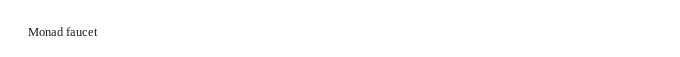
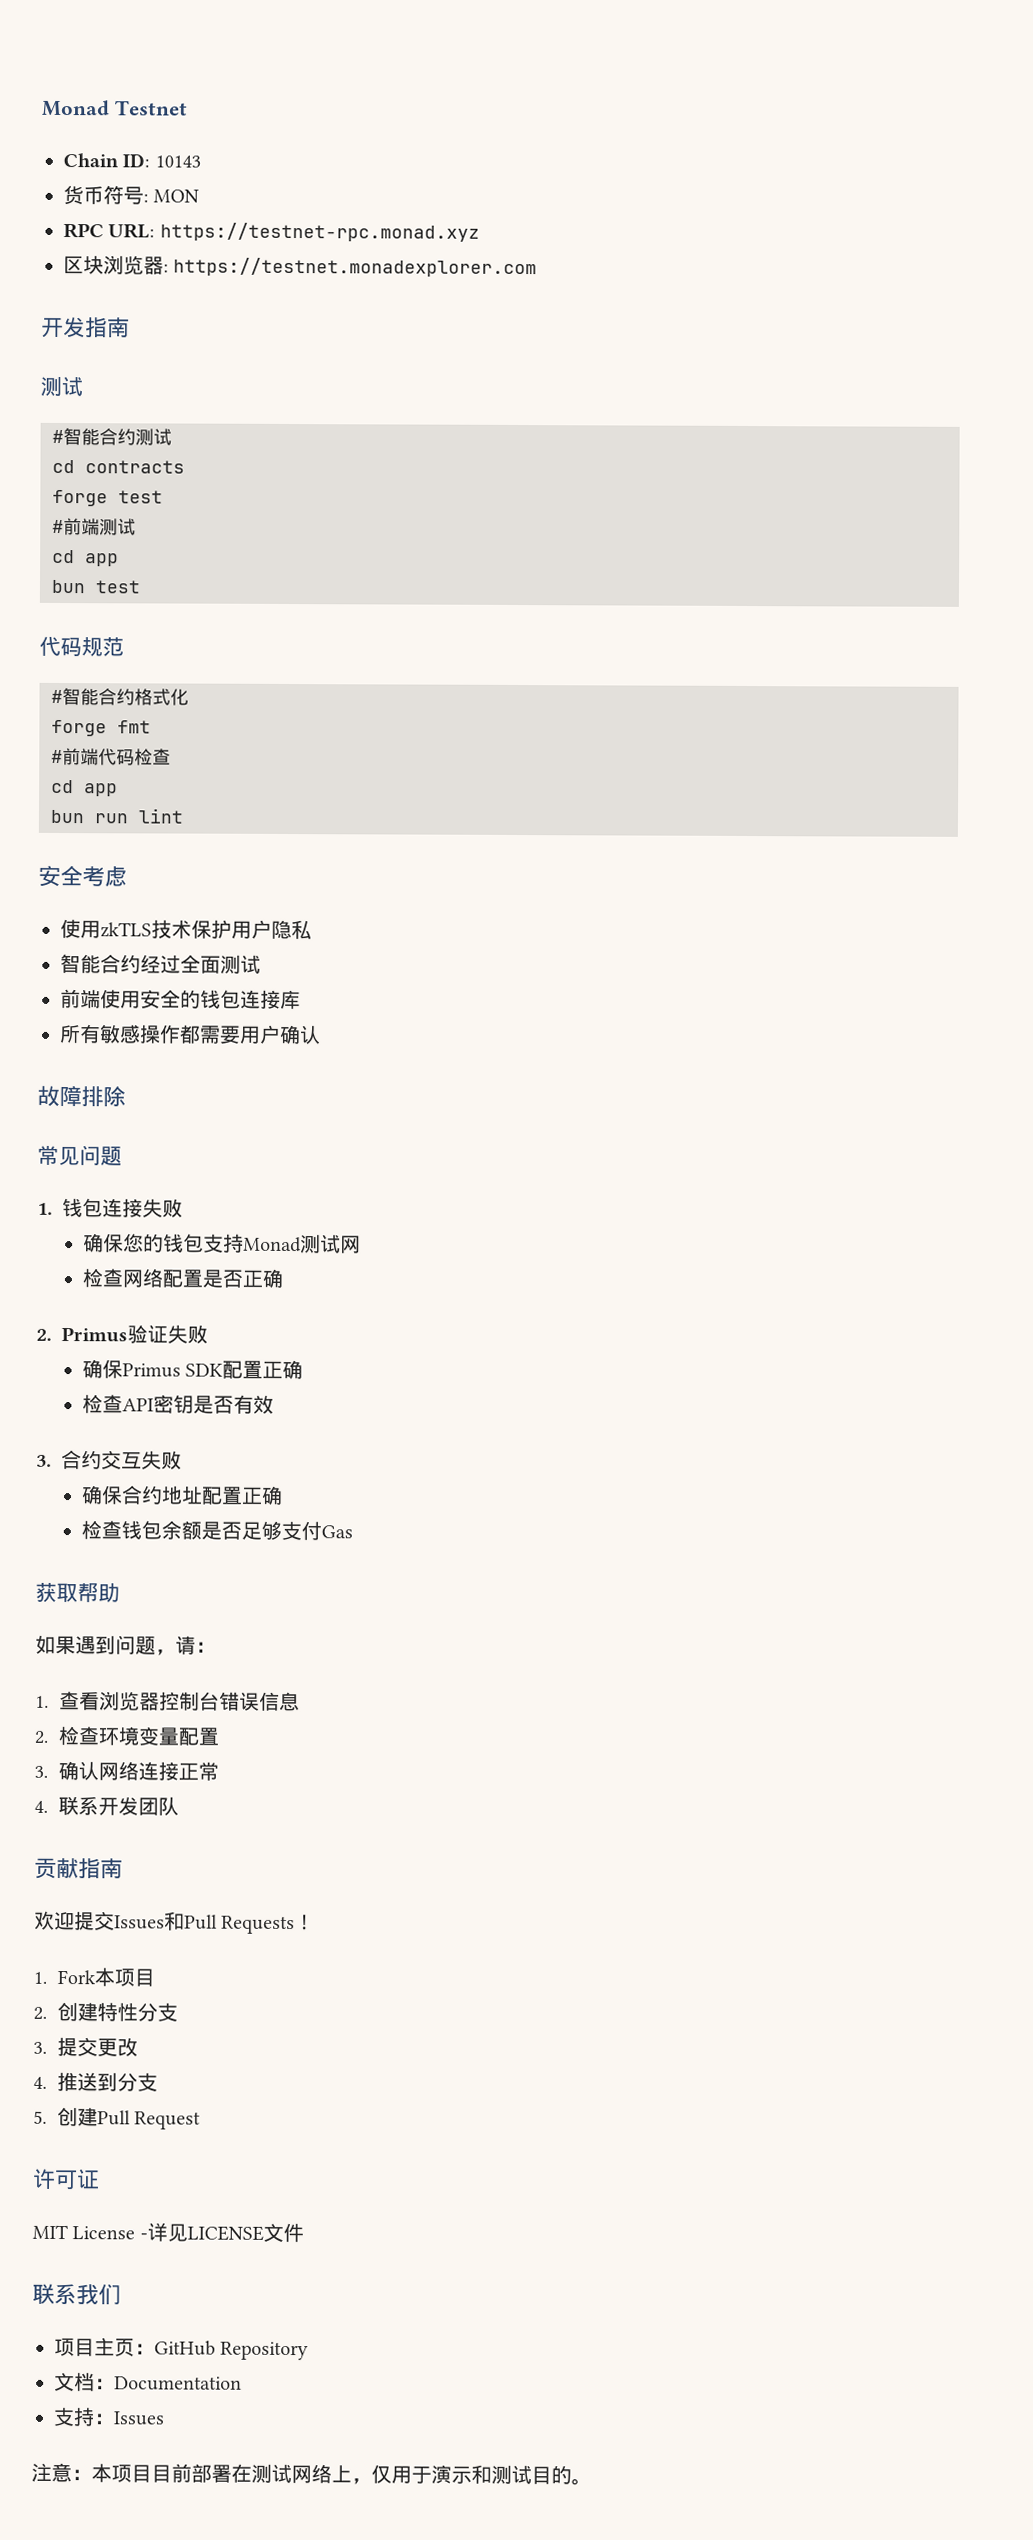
- Monad faucet
+ Monad Testnet
+ Chain ID: 10143
+ 货币符号: MON
+ RPC URL: https://testnet-rpc.monad.xyz
+ 区块浏览器: https://testnet.monadexplorer.com
+ 开发指南
+ 测试
+ #智能合约测试
+ cd contracts
+ forge test
+ #前端测试
+ cd app
+ bun test
+ 代码规范
+ #智能合约格式化
+ forge fmt
+ #前端代码检查
+ cd app
+ bun run lint
+ 安全考虑
+ 使用zkTLS技术保护用户隐私
+ 智能合约经过全面测试
+ 前端使用安全的钱包连接库
+ 所有敏感操作都需要用户确认
+ 故障排除
+ 常见问题
+ 1.钱包连接失败
+ 确保您的钱包支持Monad测试网
+ 检查网络配置是否正确
+ 2. Primus验证失败
+ 确保Primus SDK配置正确
+ 检查API密钥是否有效
+ 3.合约交互失败
+ 确保合约地址配置正确
+ 检查钱包余额是否足够支付Gas
+ 获取帮助
+ 如果遇到问题，请：
+ 1.查看浏览器控制台错误信息
+ 2.检查环境变量配置
+ 3.确认网络连接正常
+ 4.联系开发团队
+ 贡献指南
+ 欢迎提交Issues和Pull Requests！
+ 1. Fork本项目
+ 2.创建特性分支
+ 3.提交更改
+ 4.推送到分支
+ 5.创建Pull Request
+ 许可证
+ MIT License -详见LICENSE文件
+ 联系我们
+ 项目主页：GitHub Repository
+ 文档：Documentation
+ 支持：Issues
+ 注意：本项目目前部署在测试网络上，仅用于演示和测试目的。

